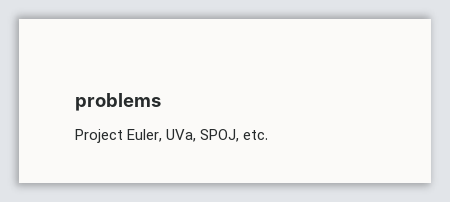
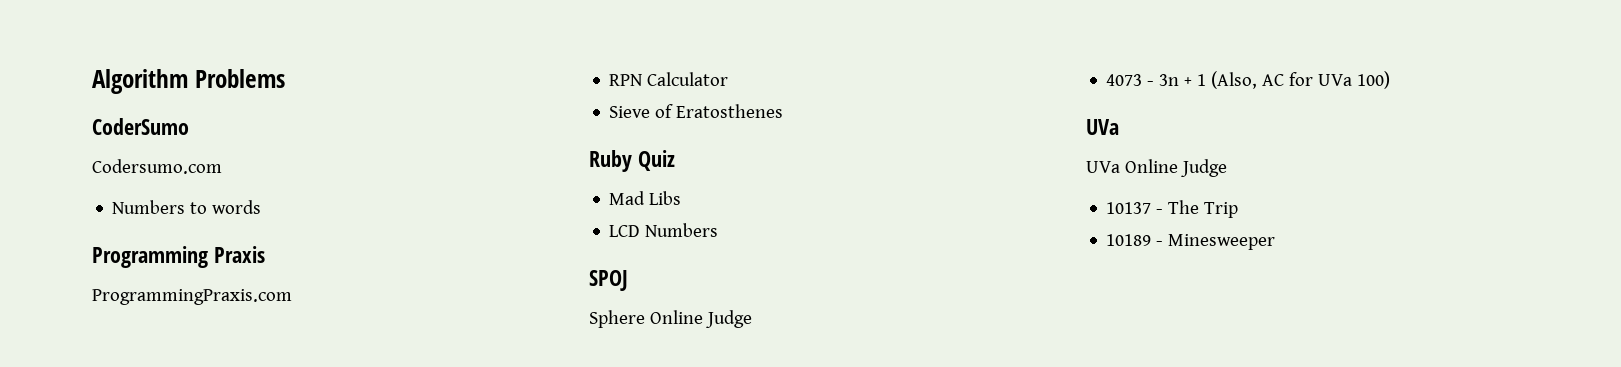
- problems
- Project Euler, UVa, SPOJ, etc.
+ Algorithm Problems
+ CoderSumo
+ Codersumo.com
+ Numbers to words
+ Programming Praxis
+ ProgrammingPraxis.com
+ RPN Calculator
+ Sieve of Eratosthenes
+ Ruby Quiz
+ Mad Libs
+ LCD Numbers
+ SPOJ
+ Sphere Online Judge
+ 4073 - 3n + 1 (Also, AC for UVa 100)
+ UVa
+ UVa Online Judge
+ 10137 - The Trip
+ 10189 - Minesweeper

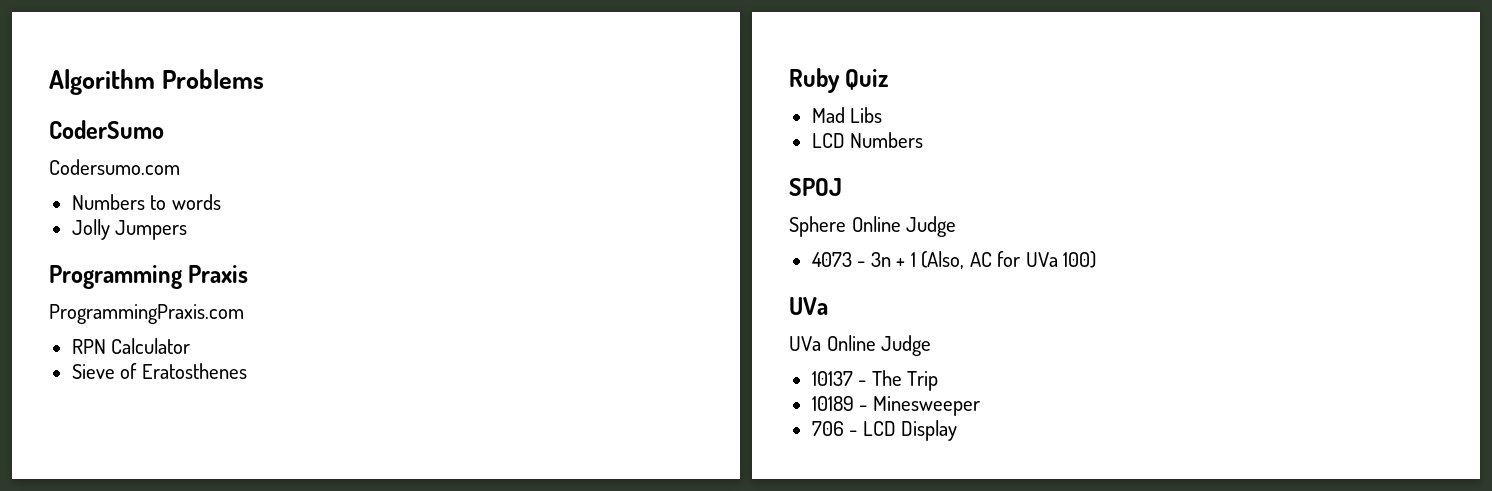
+ Jolly Jumpers
+ 706 - LCD Display

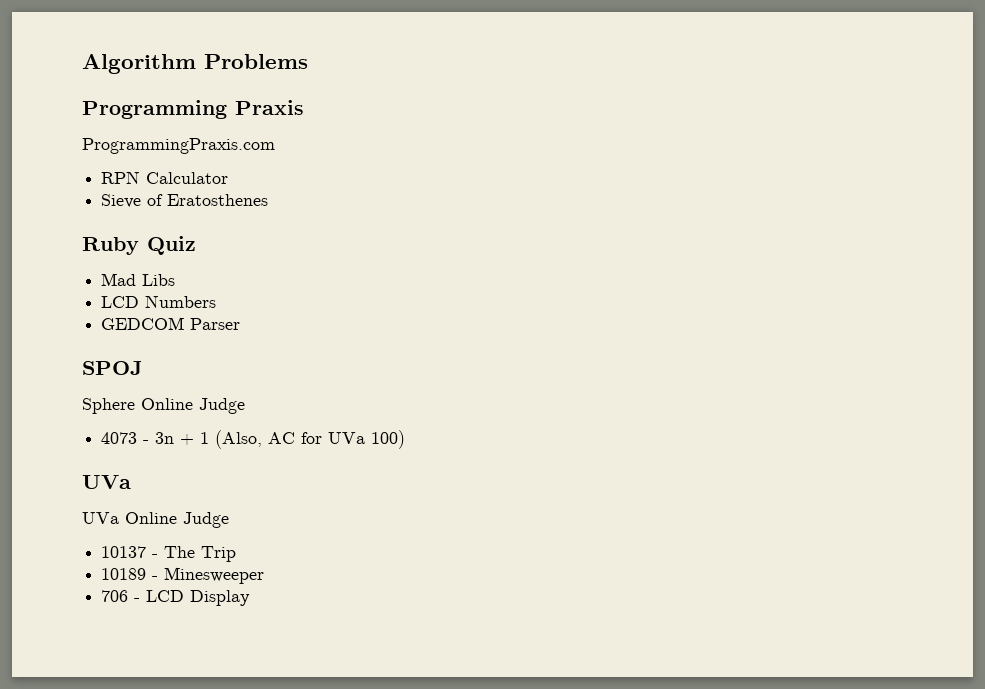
- CoderSumo
- Codersumo.com
- Numbers to words
- Jolly Jumpers
+ GEDCOM Parser

